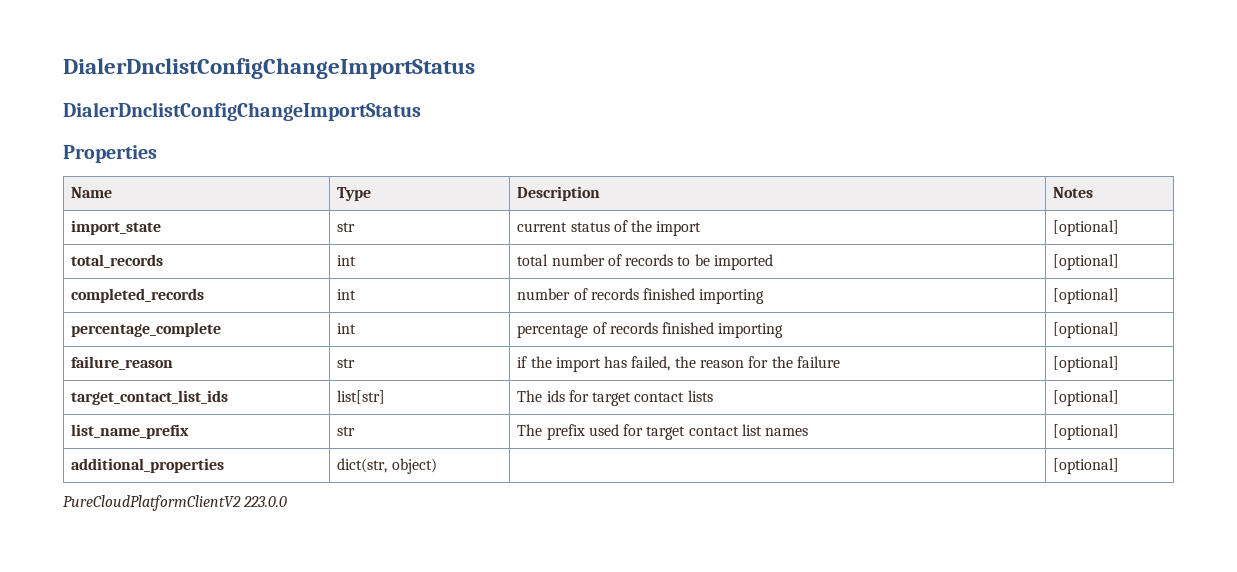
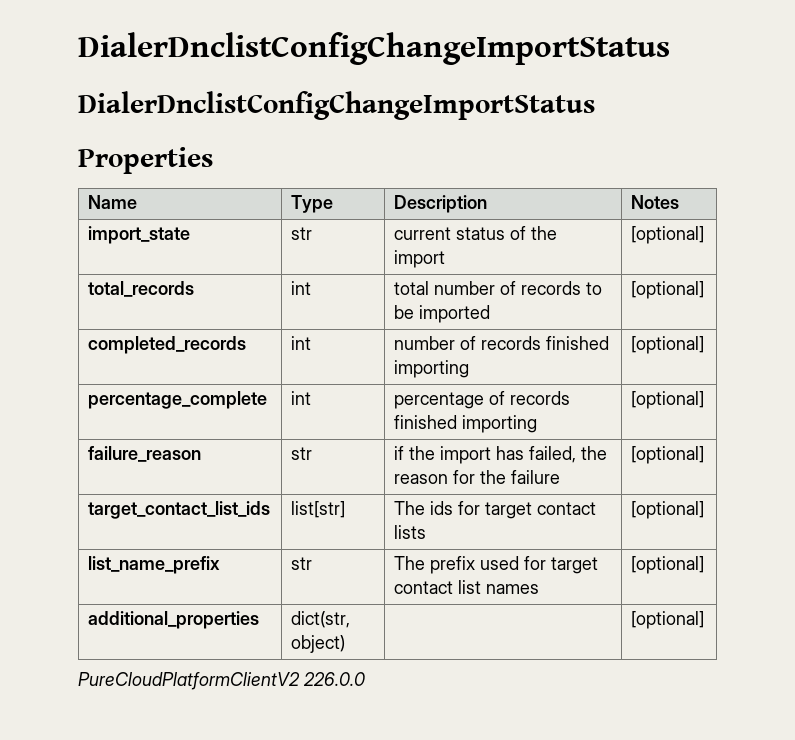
- PureCloudPlatformClientV2 223.0.0
+ PureCloudPlatformClientV2 226.0.0

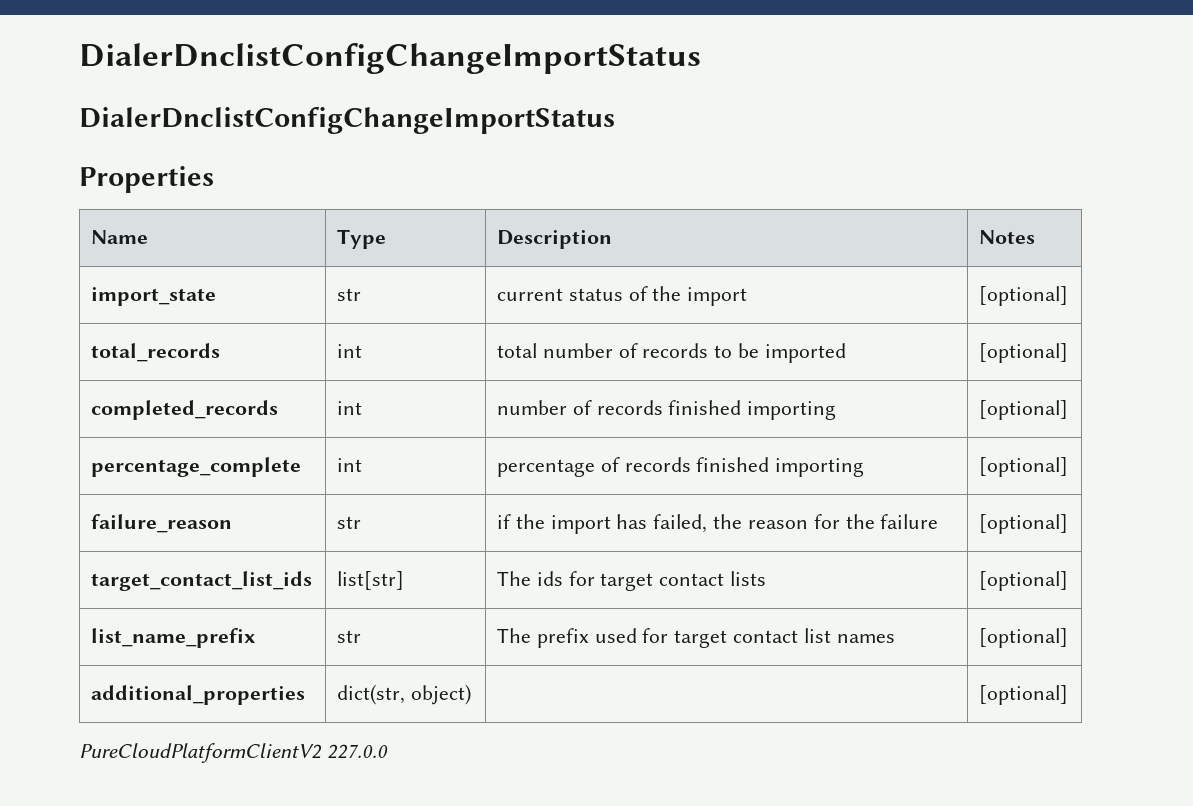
- PureCloudPlatformClientV2 226.0.0
+ PureCloudPlatformClientV2 227.0.0

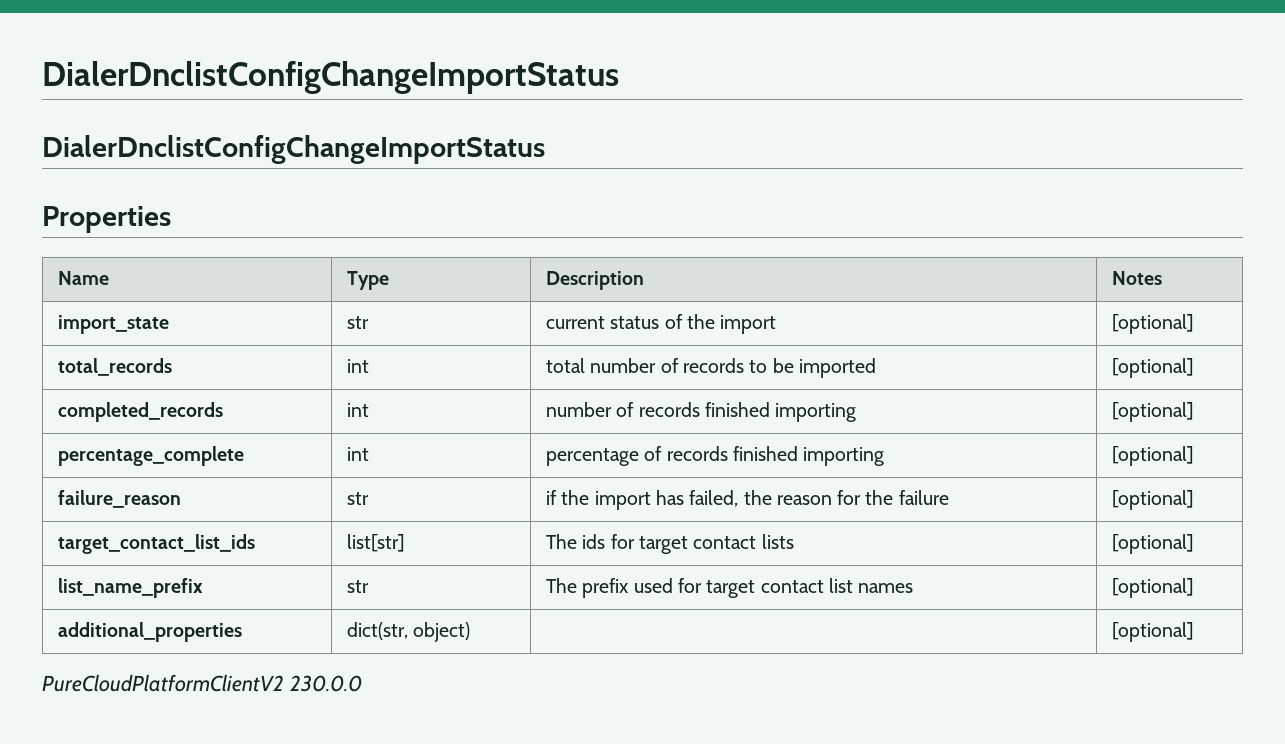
- PureCloudPlatformClientV2 227.0.0
+ PureCloudPlatformClientV2 230.0.0

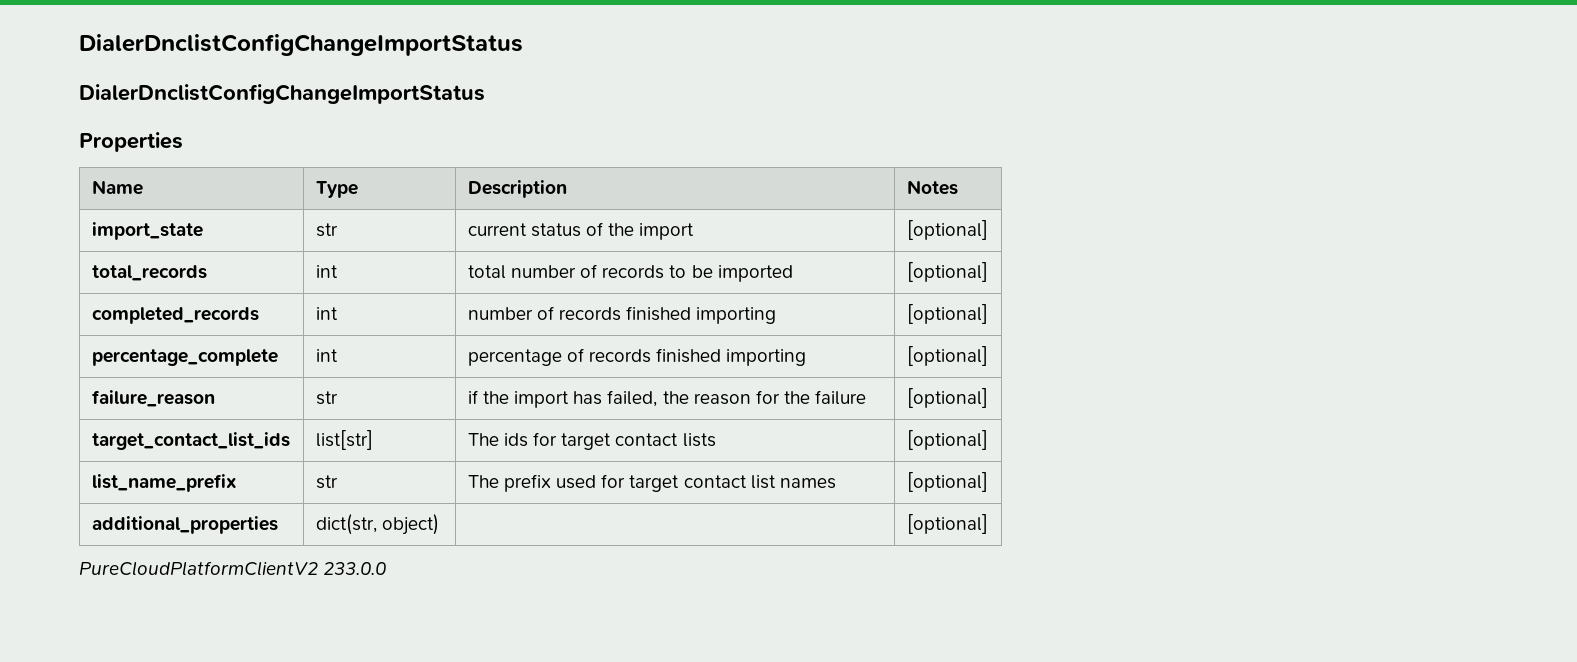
- PureCloudPlatformClientV2 230.0.0
+ PureCloudPlatformClientV2 233.0.0

